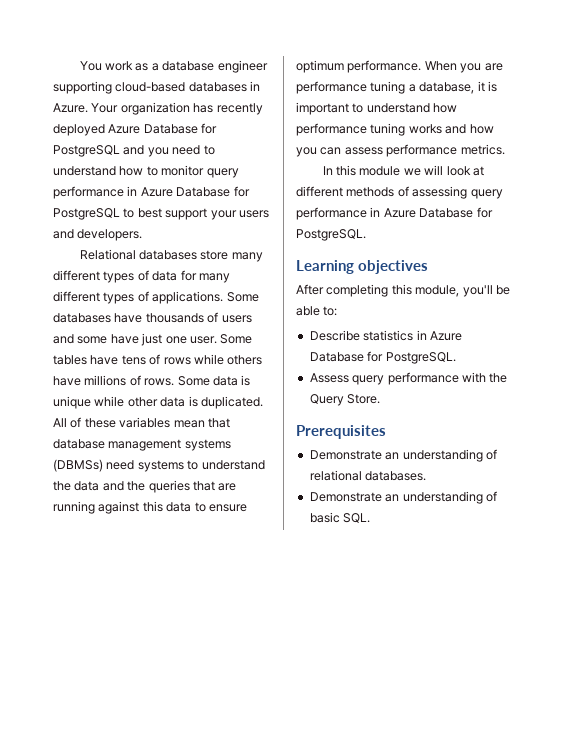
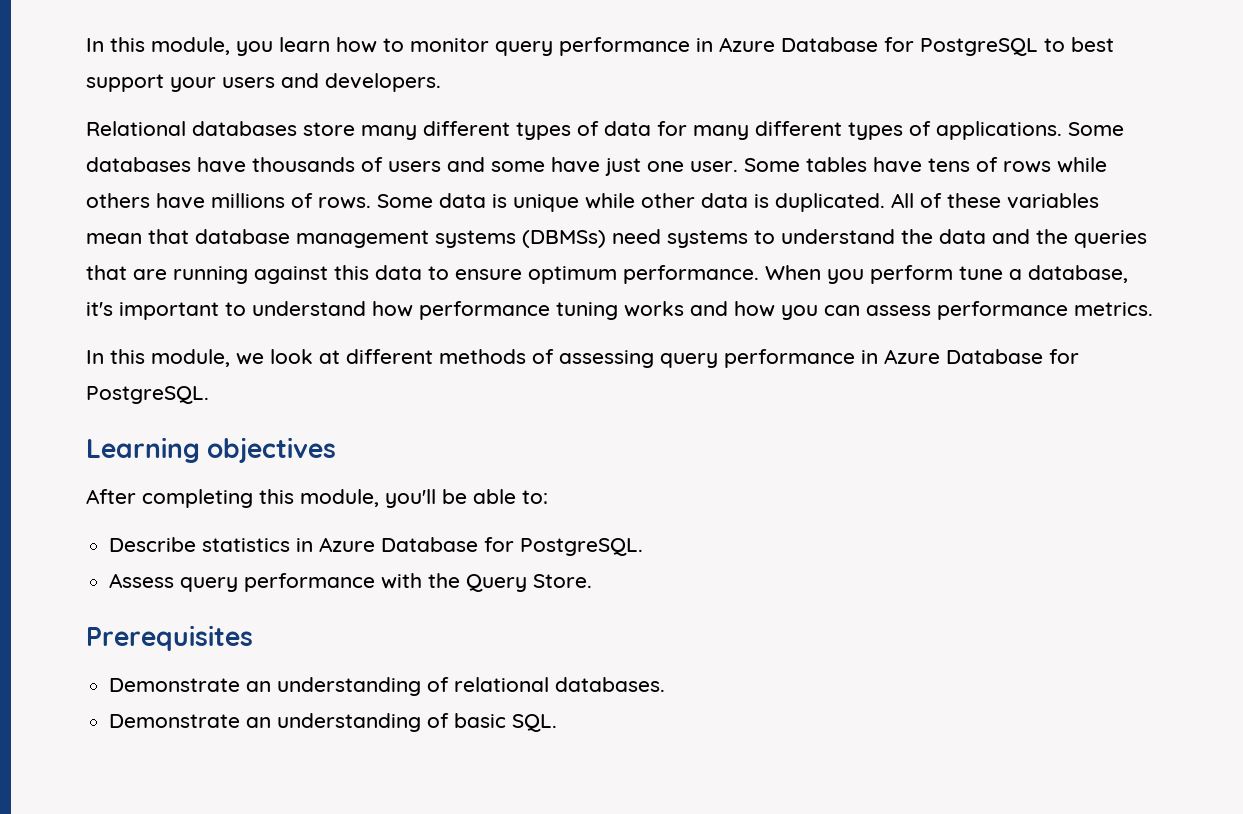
- You work as a database engineer supporting cloud-based databases in Azure. Your organization has recently deployed Azure Database for PostgreSQL and you need to understand how to monitor query performance in Azure Database for PostgreSQL to best support your users and developers.
+ In this module, you learn how to monitor query performance in Azure Database for PostgreSQL to best support your users and developers.
- When you are performance tuning a database, it is important to understand how performance tuning works and how you can assess performance metrics.
+ When you perform tune a database, it's important to understand how performance tuning works and how you can assess performance metrics.
- In this module we will look at different methods of assessing query performance in Azure Database for PostgreSQL.
+ In this module, we look at different methods of assessing query performance in Azure Database for PostgreSQL.

